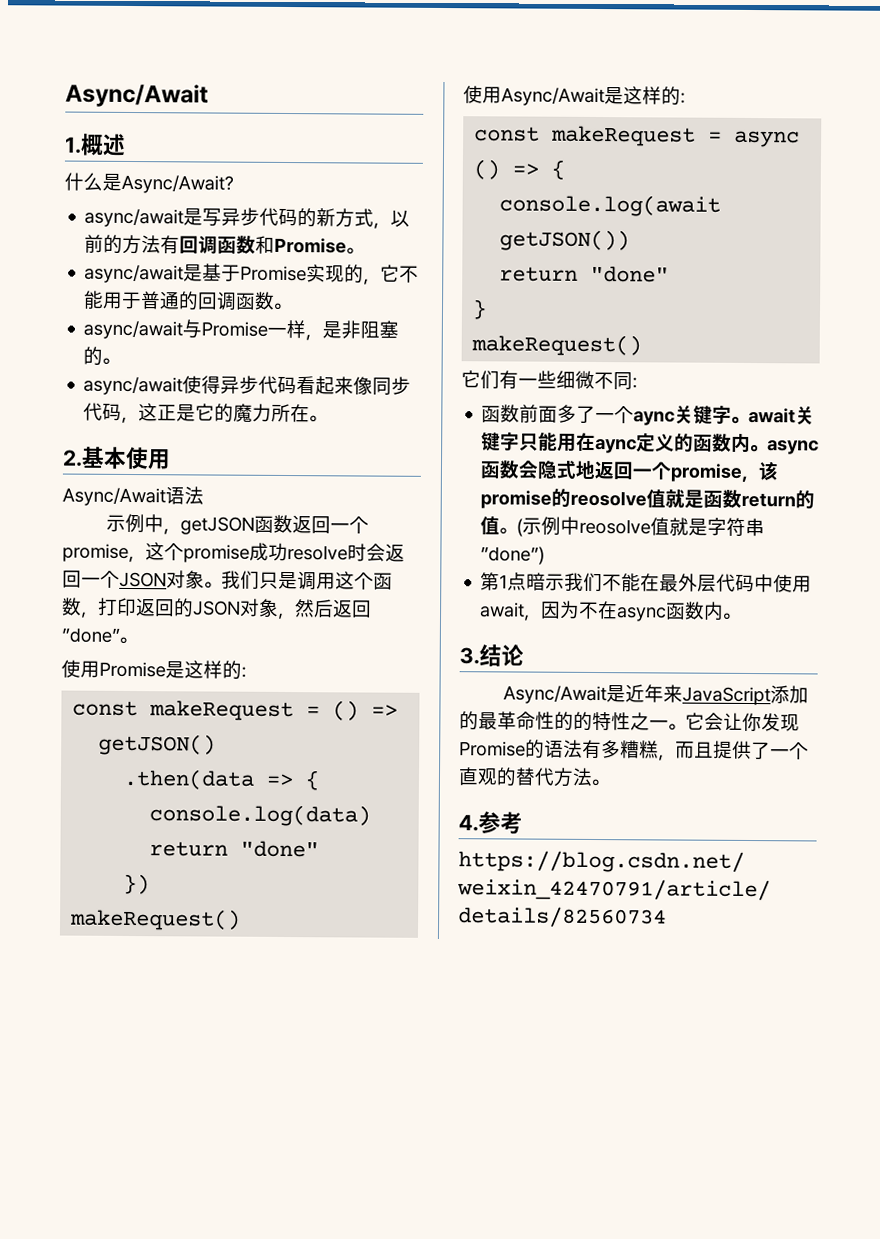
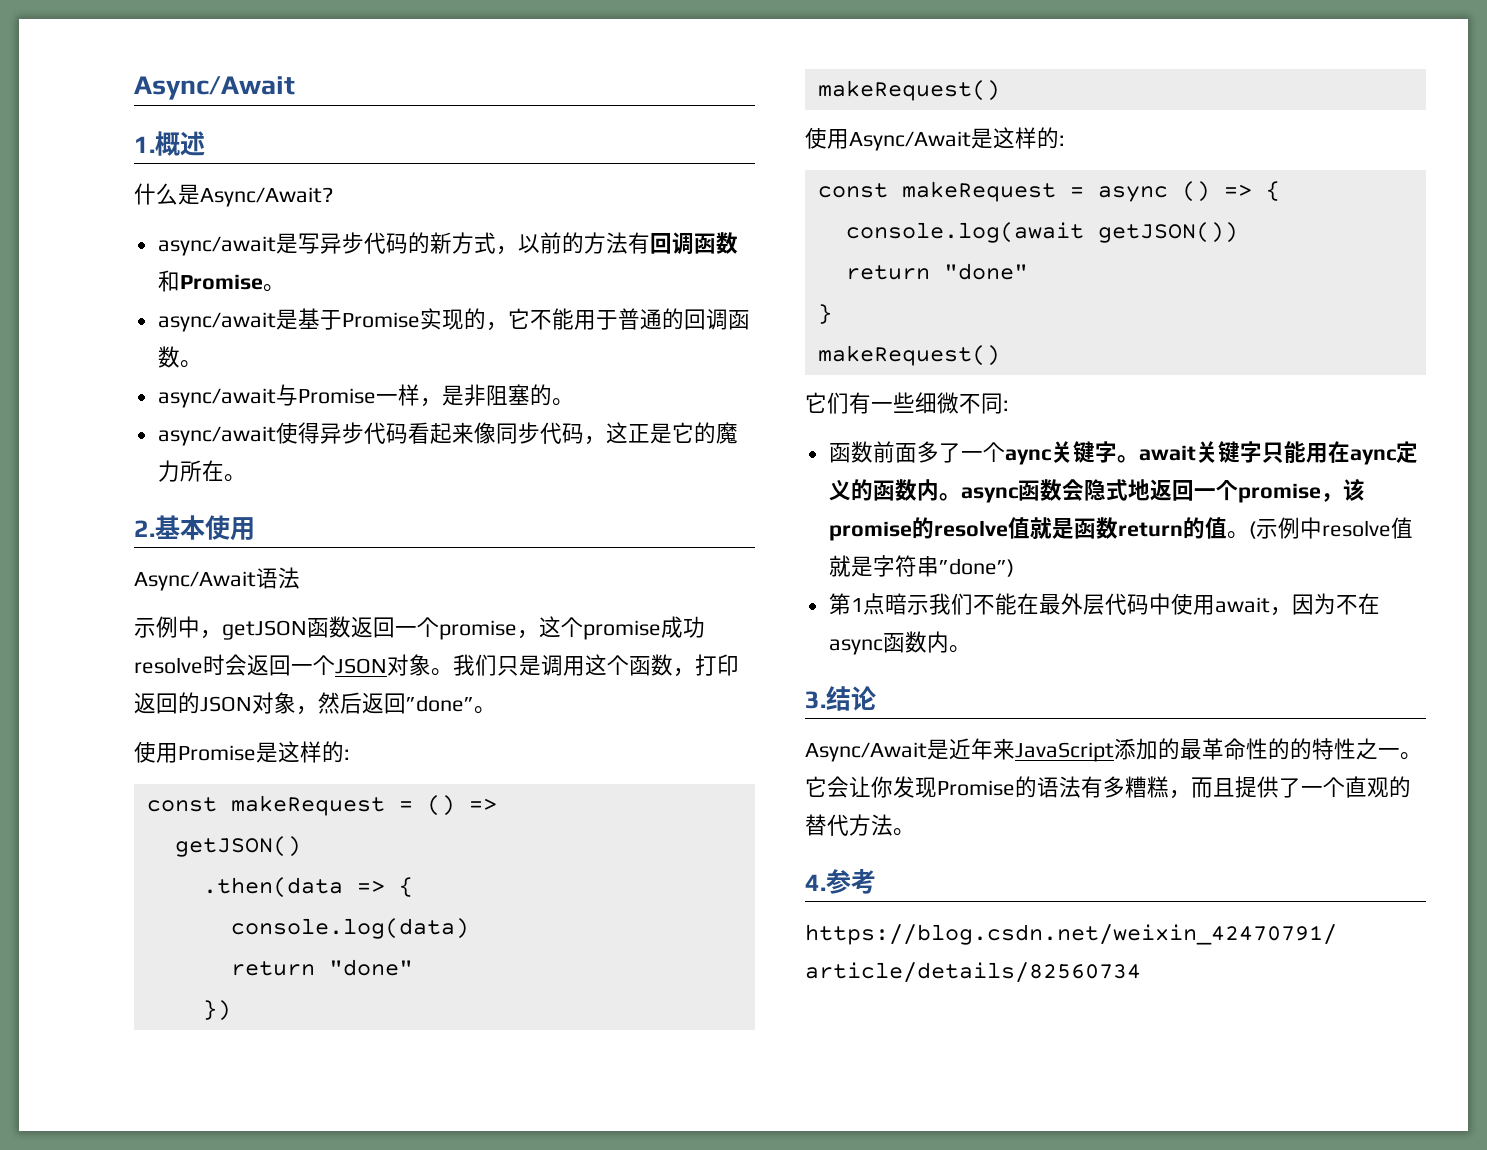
- 函数前面多了一个aync关键字。await关键字只能用在aync定义的函数内。async函数会隐式地返回一个promise，该promise的reosolve值就是函数return的值。
+ 函数前面多了一个aync关键字。await关键字只能用在aync定义的函数内。async函数会隐式地返回一个promise，该promise的resolve值就是函数return的值。
- (示例中reosolve值就是字符串”done”)
+ (示例中resolve值就是字符串”done”)

